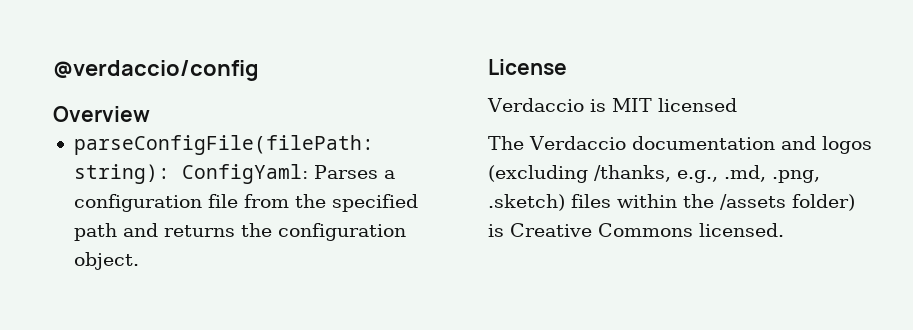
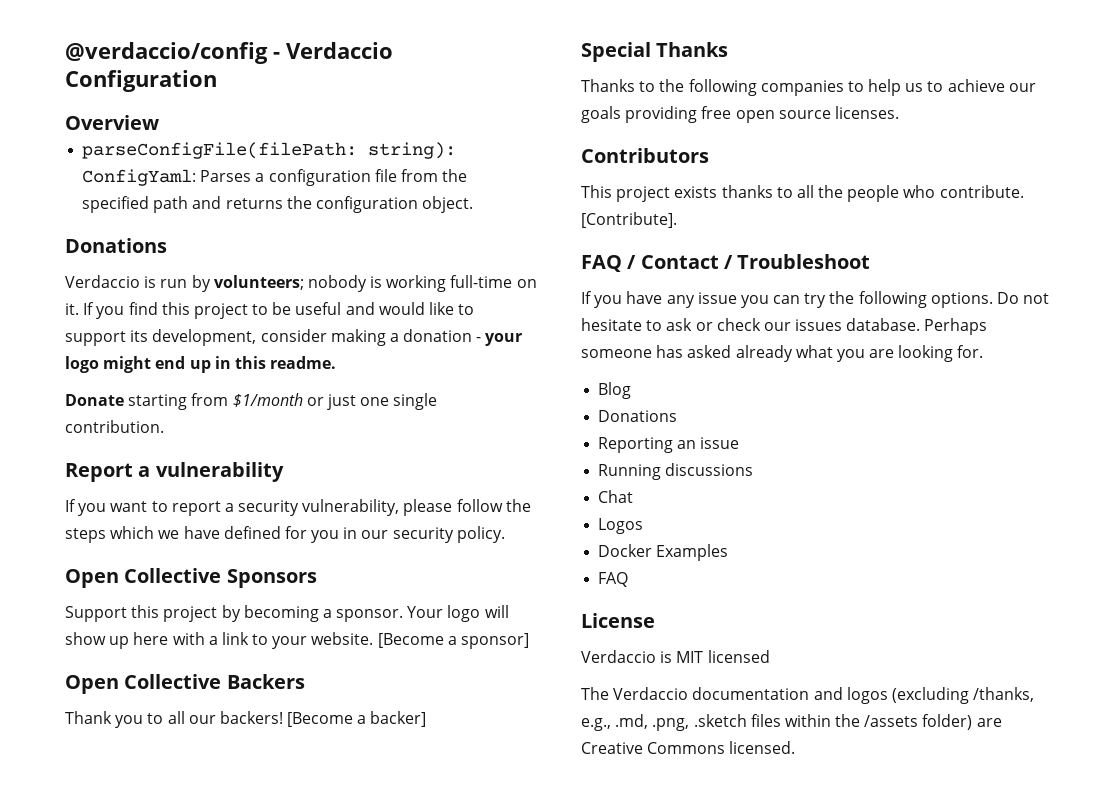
- @verdaccio/config
+ @verdaccio/config - Verdaccio Configuration
  parseConfigFile(filePath: string): ConfigYaml: Parses a configuration file from the specified path and returns the configuration object.
+ Donations
+ Verdaccio is run by volunteers; nobody is working full-time on it. If you find this project to be useful and would like to support its development, consider making a donation - your logo might end up in this readme.
+ Donate starting from $1/month or just one single contribution.
+ Report a vulnerability
+ If you want to report a security vulnerability, please follow the steps which we have defined for you in our security policy.
+ Open Collective Sponsors
+ Support this project by becoming a sponsor. Your logo will show up here with a link to your website. [Become a sponsor]
+ Open Collective Backers
+ Thank you to all our backers! [Become a backer]
+ Special Thanks
+ Thanks to the following companies to help us to achieve our goals providing free open source licenses.
+ Contributors
+ This project exists thanks to all the people who contribute. [Contribute].
+ FAQ / Contact / Troubleshoot
+ If you have any issue you can try the following options. Do not hesitate to ask or check our issues database. Perhaps someone has asked already what you are looking for.
+ Blog
+ Donations
+ Reporting an issue
+ Running discussions
+ Chat
+ Logos
+ Docker Examples
+ FAQ
- The Verdaccio documentation and logos (excluding /thanks, e.g., .md, .png, .sketch) files within the /assets folder) is Creative Commons licensed.
+ The Verdaccio documentation and logos (excluding /thanks, e.g., .md, .png, .sketch files within the /assets folder) are Creative Commons licensed.

